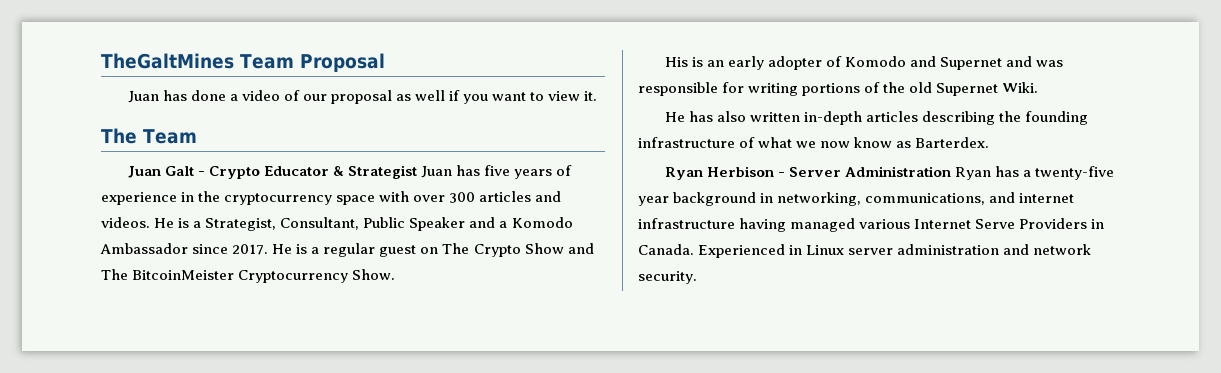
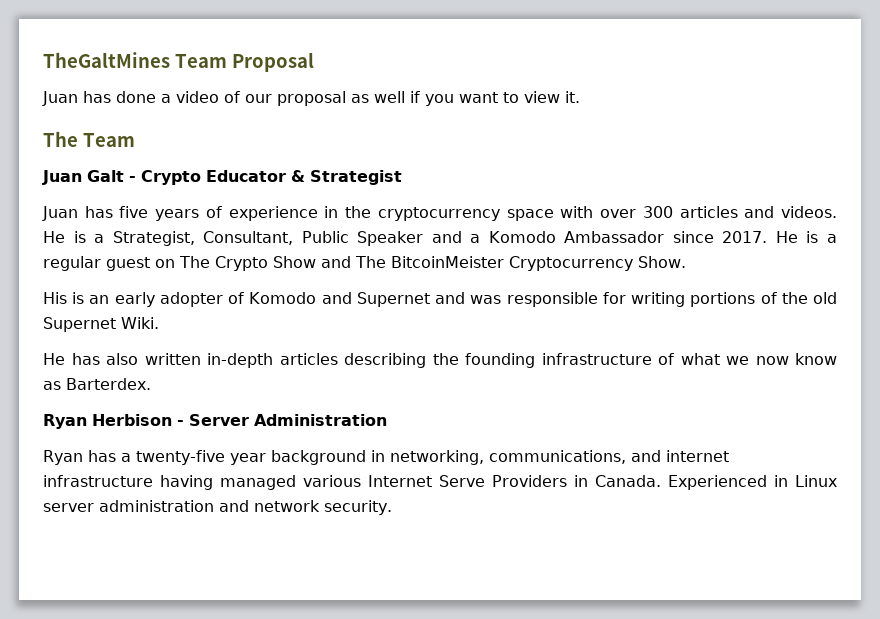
- Juan Galt - Crypto Educator & Strategist Juan has five years of experience in the cryptocurrency space with over 300 articles and videos.
+ Juan Galt - Crypto Educator & Strategist
+ Juan has five years of experience in the cryptocurrency space with over 300 articles and videos.
- Ryan Herbison - Server Administration Ryan has a twenty-five year background in networking, communications, and internet infrastructure having managed various Internet Serve Providers in Canada.
+ Ryan Herbison - Server Administration
+ Ryan has a twenty-five year background in networking, communications, and internet infrastructure having managed various Internet Serve Providers in Canada.

